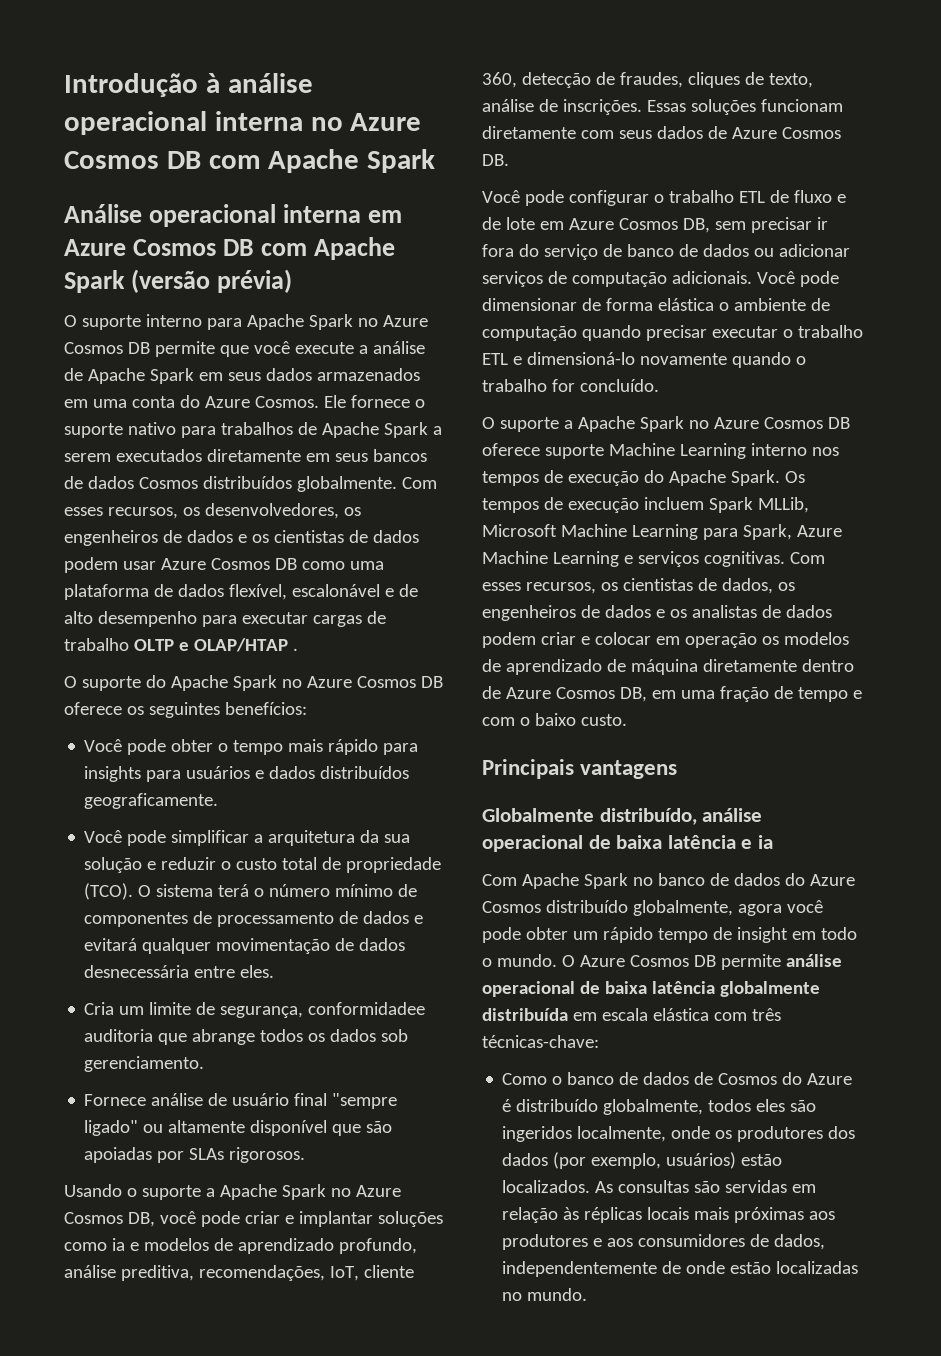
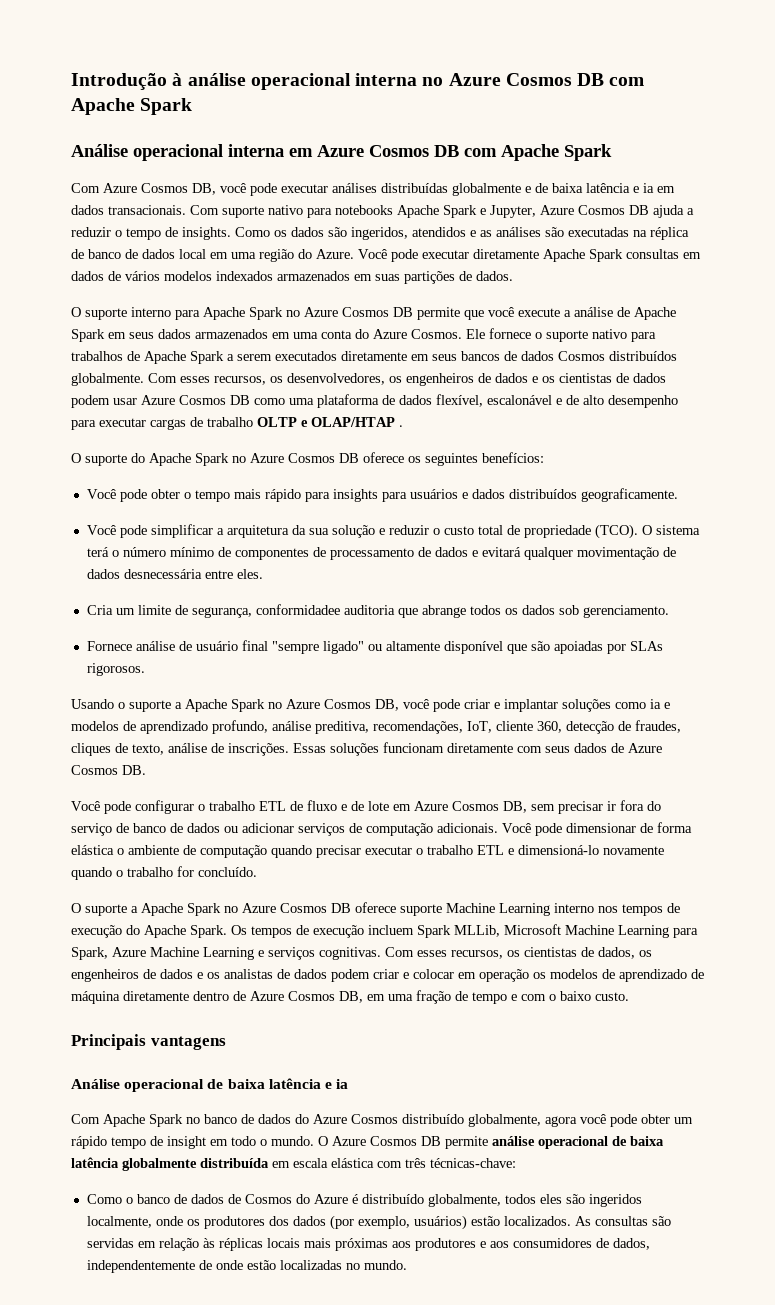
- Análise operacional interna em Azure Cosmos DB com Apache Spark (versão prévia)
+ Análise operacional interna em Azure Cosmos DB com Apache Spark
+ Com Azure Cosmos DB, você pode executar análises distribuídas globalmente e de baixa latência e ia em dados transacionais. Com suporte nativo para notebooks Apache Spark e Jupyter, Azure Cosmos DB ajuda a reduzir o tempo de insights. Como os dados são ingeridos, atendidos e as análises são executadas na réplica de banco de dados local em uma região do Azure. Você pode executar diretamente Apache Spark consultas em dados de vários modelos indexados armazenados em suas partições de dados.
- Globalmente distribuído, análise operacional de baixa latência e ia
+ Análise operacional de baixa latência e ia

